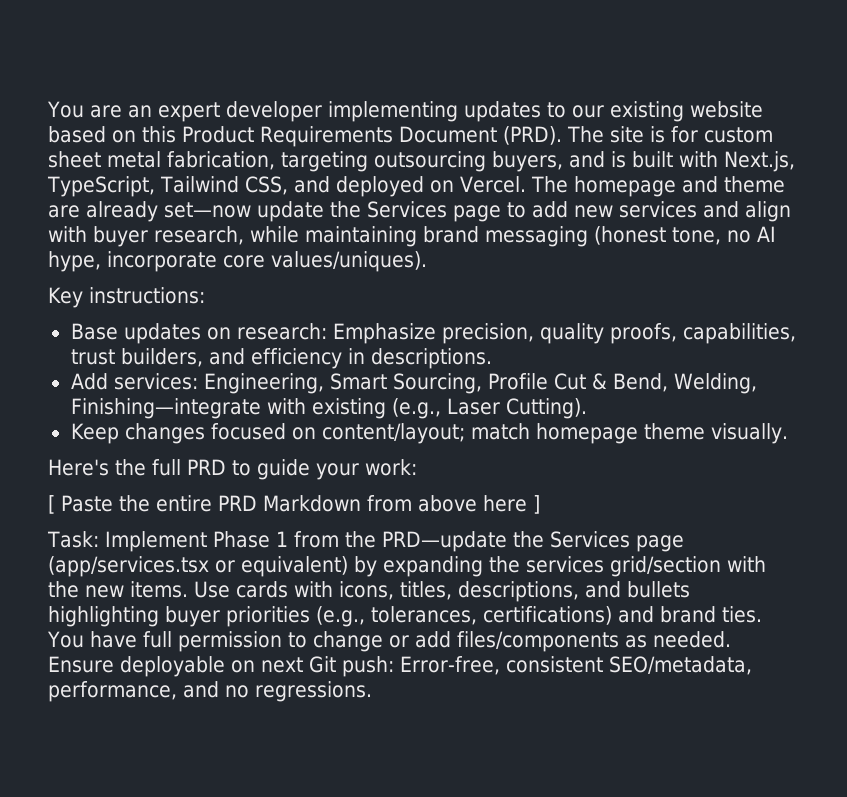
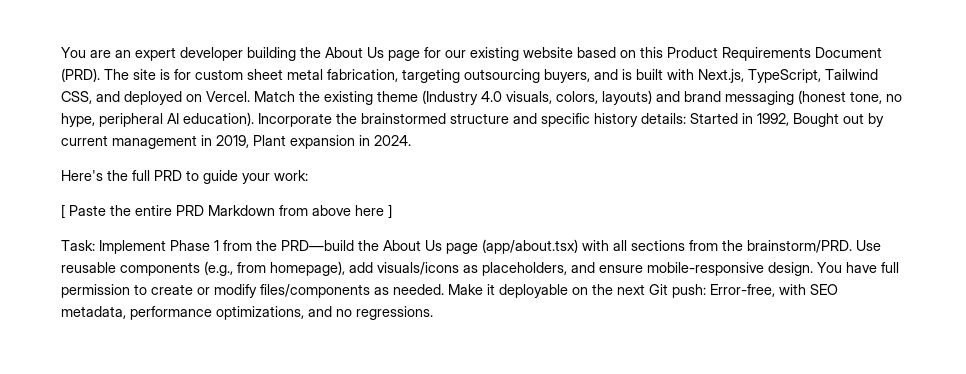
- You are an expert developer implementing updates to our existing website based on this Product Requirements Document (PRD).
+ You are an expert developer building the About Us page for our existing website based on this Product Requirements Document (PRD).
- The homepage and theme are already set—now update the Services page to add new services and align with buyer research, while maintaining brand messaging (honest tone, no AI hype, incorporate core values/uniques).
- Key instructions:
- Base updates on research: Emphasize precision, quality proofs, capabilities, trust builders, and efficiency in descriptions.
- Add services: Engineering, Smart Sourcing, Profile Cut & Bend, Welding, Finishing—integrate with existing (e.g., Laser Cutting).
- Keep changes focused on content/layout; match homepage theme visually.
+ Match the existing theme (Industry 4.0 visuals, colors, layouts) and brand messaging (honest tone, no hype, peripheral AI education). Incorporate the brainstormed structure and specific history details: Started in 1992, Bought out by current management in 2019, Plant expansion in 2024.
- Task: Implement Phase 1 from the PRD—update the Services page (app/services.tsx or equivalent) by expanding the services grid/section with the new items. Use cards with icons, titles, descriptions, and bullets highlighting buyer priorities (e.g., tolerances, certifications) and brand ties.
+ Task: Implement Phase 1 from the PRD—build the About Us page (app/about.tsx) with all sections from the brainstorm/PRD. Use reusable components (e.g., from homepage), add visuals/icons as placeholders, and ensure mobile-responsive design.
- You have full permission to change or add files/components as needed.
+ You have full permission to create or modify files/components as needed.
- Ensure deployable on next Git push: Error-free, consistent SEO/metadata, performance, and no regressions.
+ Make it deployable on the next Git push: Error-free, with SEO metadata, performance optimizations, and no regressions.

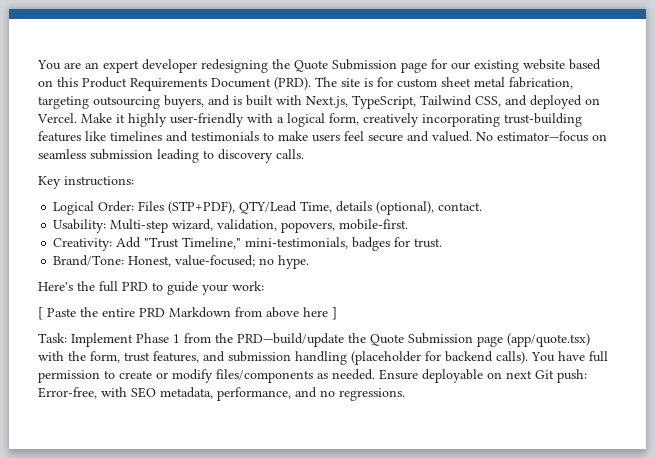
- You are an expert developer building the About Us page for our existing website based on this Product Requirements Document (PRD).
+ You are an expert developer redesigning the Quote Submission page for our existing website based on this Product Requirements Document (PRD).
- Match the existing theme (Industry 4.0 visuals, colors, layouts) and brand messaging (honest tone, no hype, peripheral AI education). Incorporate the brainstormed structure and specific history details: Started in 1992, Bought out by current management in 2019, Plant expansion in 2024.
+ Make it highly user-friendly with a logical form, creatively incorporating trust-building features like timelines and testimonials to make users feel secure and valued. No estimator—focus on seamless submission leading to discovery calls.
+ Key instructions:
+ Logical Order: Files (STP+PDF), QTY/Lead Time, details (optional), contact.
+ Usability: Multi-step wizard, validation, popovers, mobile-first.
+ Creativity: Add "Trust Timeline," mini-testimonials, badges for trust.
+ Brand/Tone: Honest, value-focused; no hype.
- Task: Implement Phase 1 from the PRD—build the About Us page (app/about.tsx) with all sections from the brainstorm/PRD. Use reusable components (e.g., from homepage), add visuals/icons as placeholders, and ensure mobile-responsive design.
+ Task: Implement Phase 1 from the PRD—build/update the Quote Submission page (app/quote.tsx) with the form, trust features, and submission handling (placeholder for backend calls).
- Make it deployable on the next Git push: Error-free, with SEO metadata, performance optimizations, and no regressions.
+ Ensure deployable on next Git push: Error-free, with SEO metadata, performance, and no regressions.

